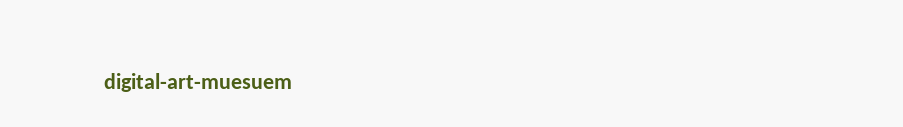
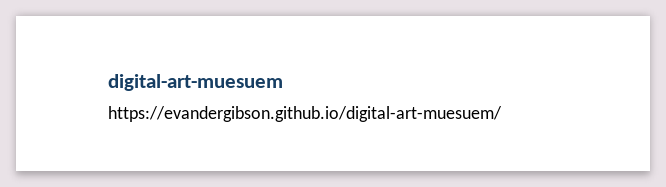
+ https://evandergibson.github.io/digital-art-muesuem/

